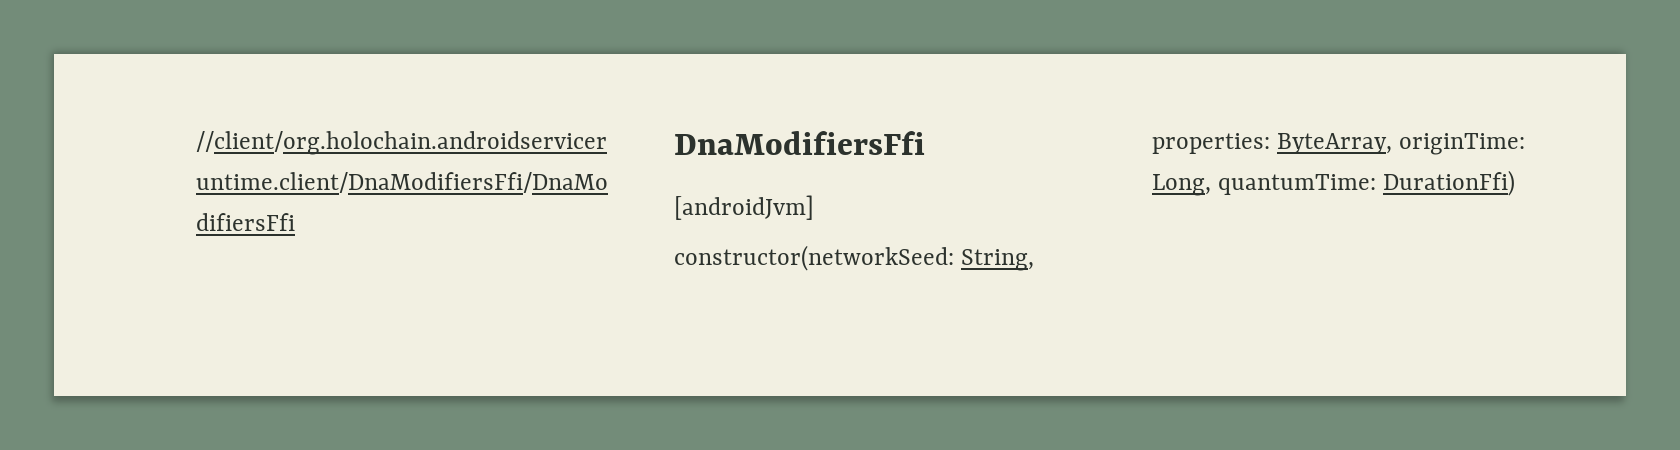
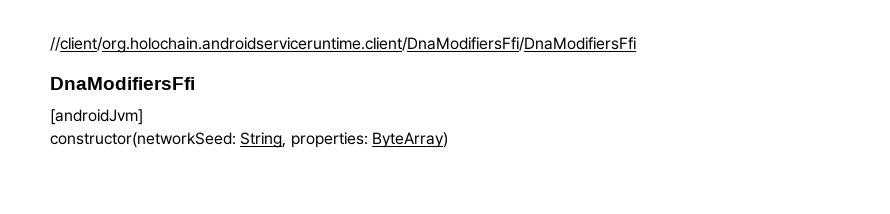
- constructor(networkSeed: String, properties: ByteArray, originTime: Long, quantumTime: DurationFfi)
+ constructor(networkSeed: String, properties: ByteArray)

